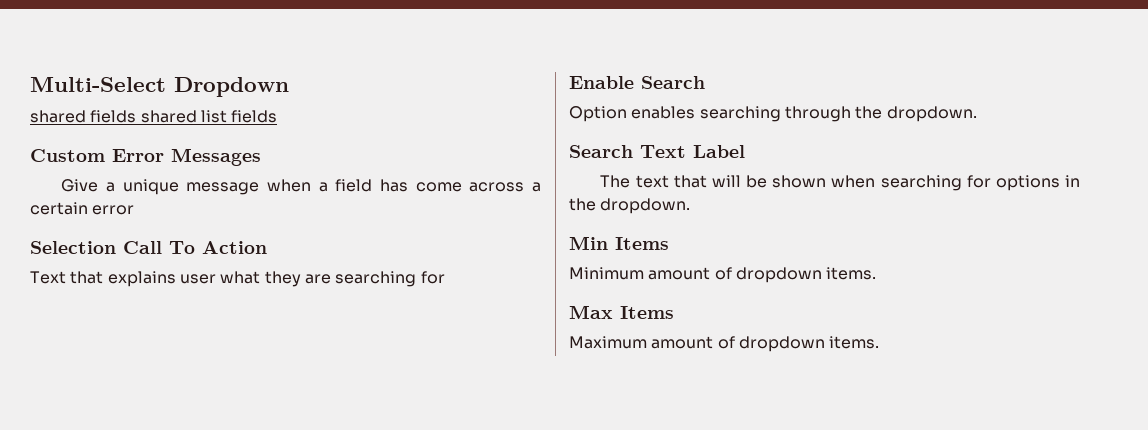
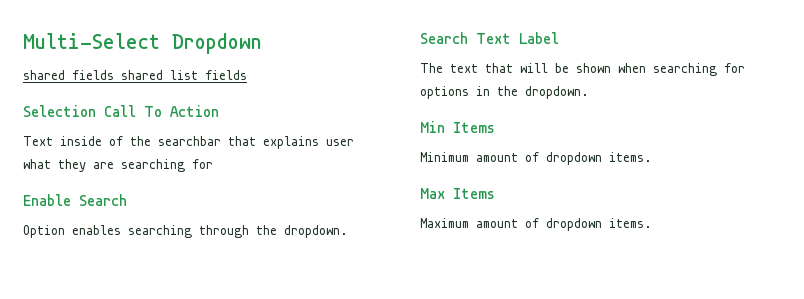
- Custom Error Messages
- Give a unique message when a field has come across a certain error
- Text that explains user what they are searching for
+ Text inside of the searchbar that explains user what they are searching for

